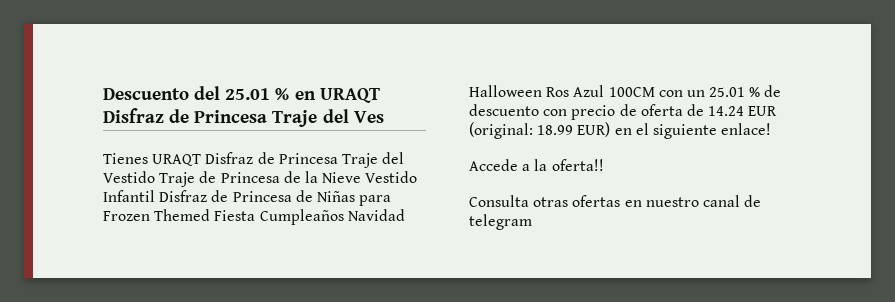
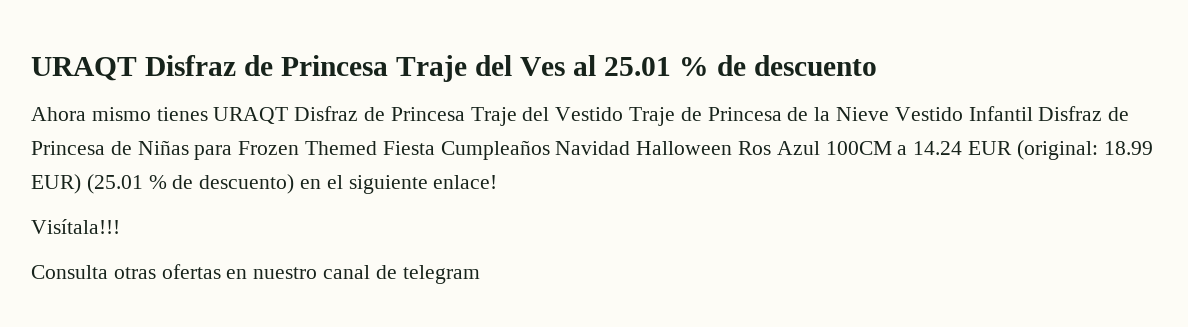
- Descuento del 25.01 % en URAQT Disfraz de Princesa Traje del Ves
- Tienes URAQT Disfraz de Princesa Traje del Vestido Traje de Princesa de la Nieve Vestido Infantil Disfraz de Princesa de Niñas para Frozen Themed Fiesta Cumpleaños Navidad Halloween Ros Azul 100CM con un 25.01 % de descuento con precio de oferta de 14.24 EUR (original: 18.99 EUR) en el siguiente enlace!
+ URAQT Disfraz de Princesa Traje del Ves al 25.01 % de descuento
+ Ahora mismo tienes URAQT Disfraz de Princesa Traje del Vestido Traje de Princesa de la Nieve Vestido Infantil Disfraz de Princesa de Niñas para Frozen Themed Fiesta Cumpleaños Navidad Halloween Ros Azul 100CM a 14.24 EUR (original: 18.99 EUR) (25.01 % de descuento) en el siguiente enlace!
- Accede a la oferta!!
+ Visítala!!!

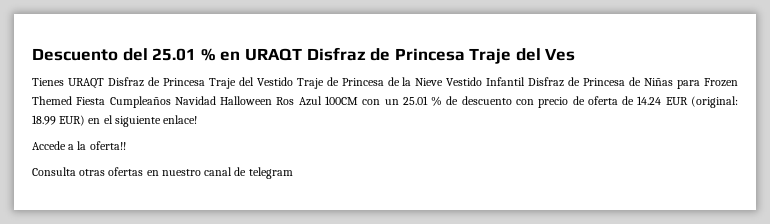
- URAQT Disfraz de Princesa Traje del Ves al 25.01 % de descuento
- Ahora mismo tienes URAQT Disfraz de Princesa Traje del Vestido Traje de Princesa de la Nieve Vestido Infantil Disfraz de Princesa de Niñas para Frozen Themed Fiesta Cumpleaños Navidad Halloween Ros Azul 100CM a 14.24 EUR (original: 18.99 EUR) (25.01 % de descuento) en el siguiente enlace!
+ Descuento del 25.01 % en URAQT Disfraz de Princesa Traje del Ves
+ Tienes URAQT Disfraz de Princesa Traje del Vestido Traje de Princesa de la Nieve Vestido Infantil Disfraz de Princesa de Niñas para Frozen Themed Fiesta Cumpleaños Navidad Halloween Ros Azul 100CM con un 25.01 % de descuento con precio de oferta de 14.24 EUR (original: 18.99 EUR) en el siguiente enlace!
- Visítala!!!
+ Accede a la oferta!!

